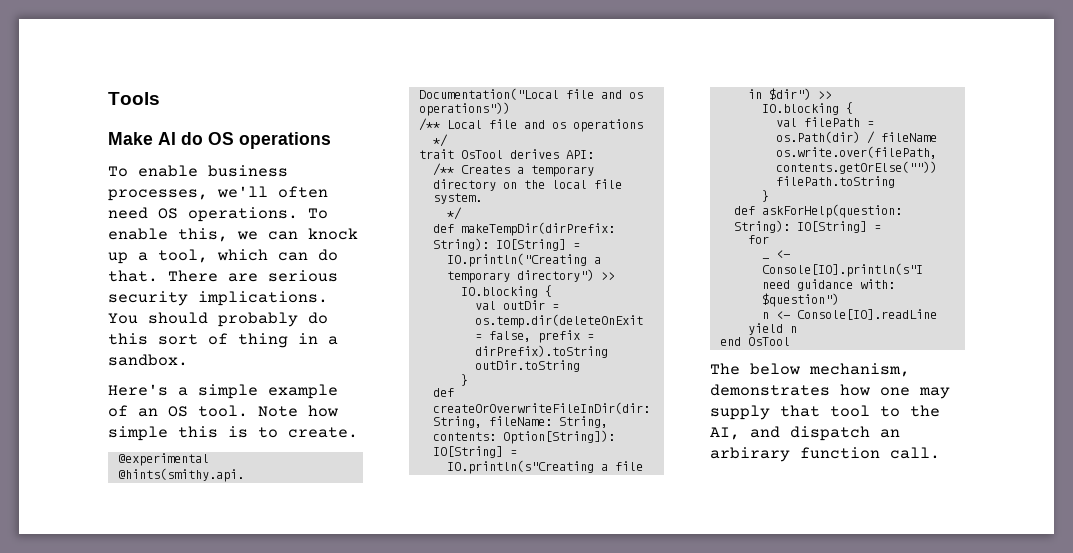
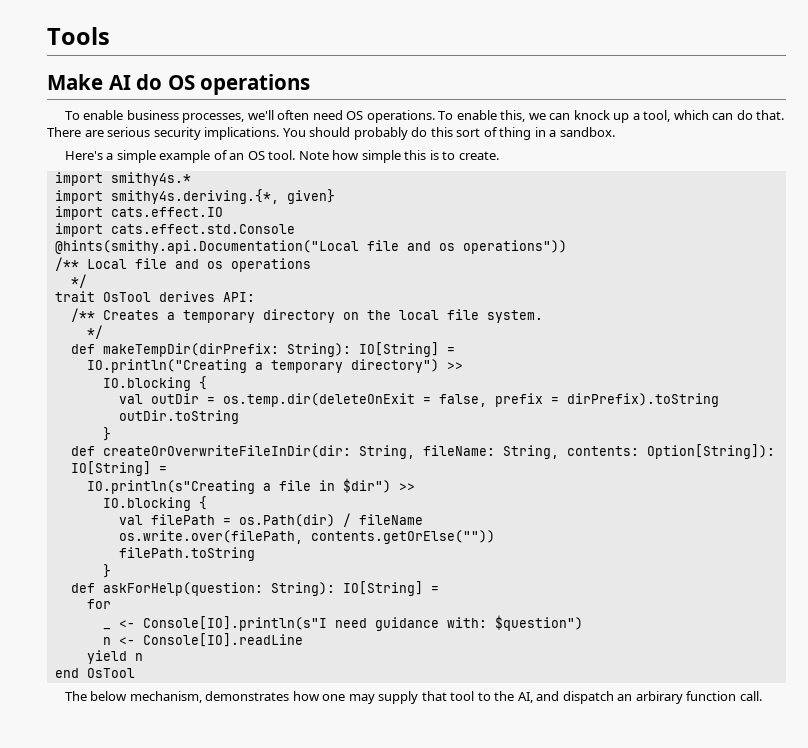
- @experimental
+ import smithy4s.*
+ import smithy4s.deriving.{*, given}
+ import cats.effect.IO
+ import cats.effect.std.Console

